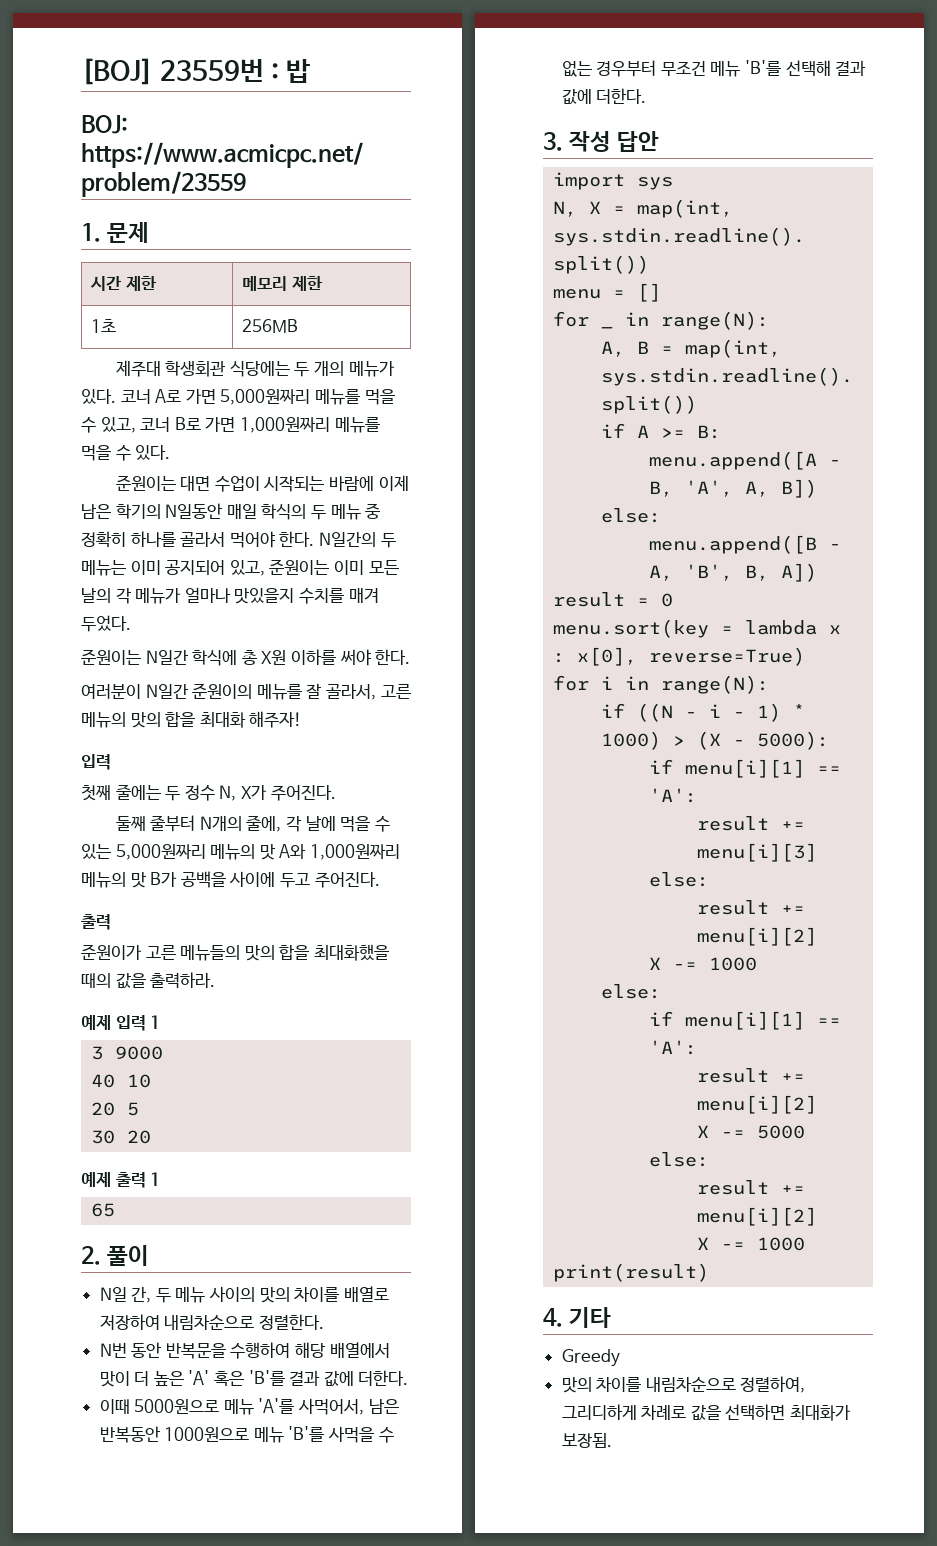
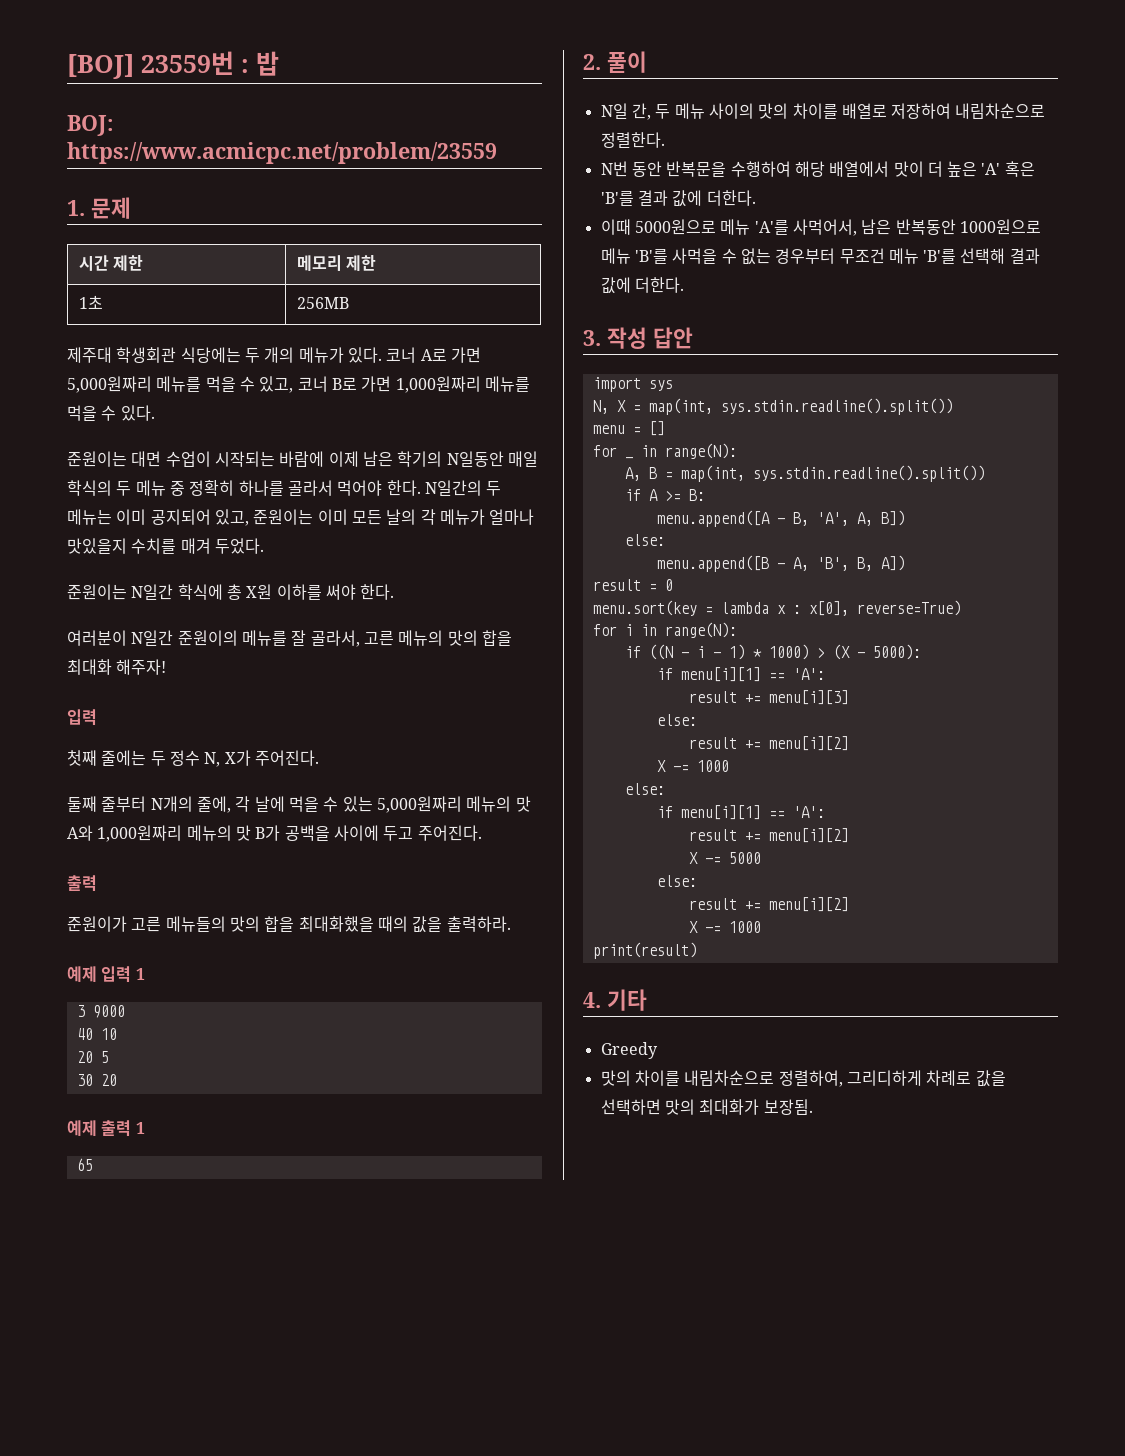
- 맛의 차이를 내림차순으로 정렬하여, 그리디하게 차례로 값을 선택하면 최대화가 보장됨.
+ 맛의 차이를 내림차순으로 정렬하여, 그리디하게 차례로 값을 선택하면 맛의 최대화가 보장됨.

